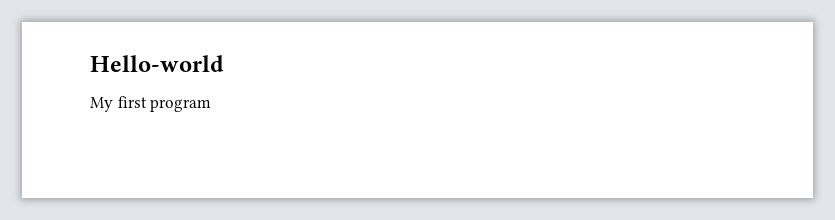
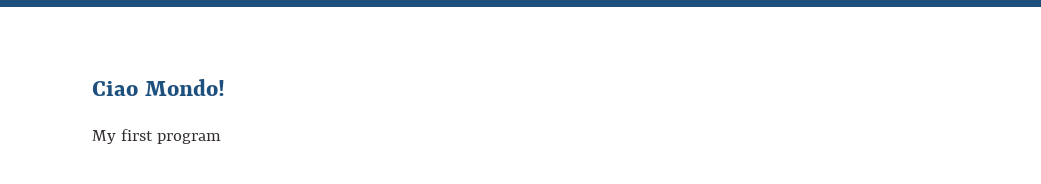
- Hello-world
+ Ciao Mondo!

